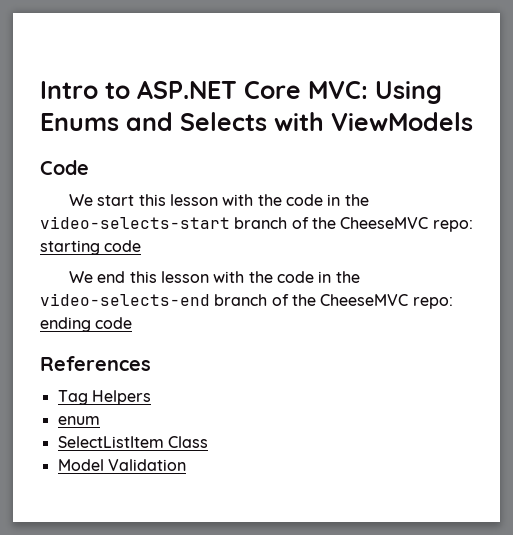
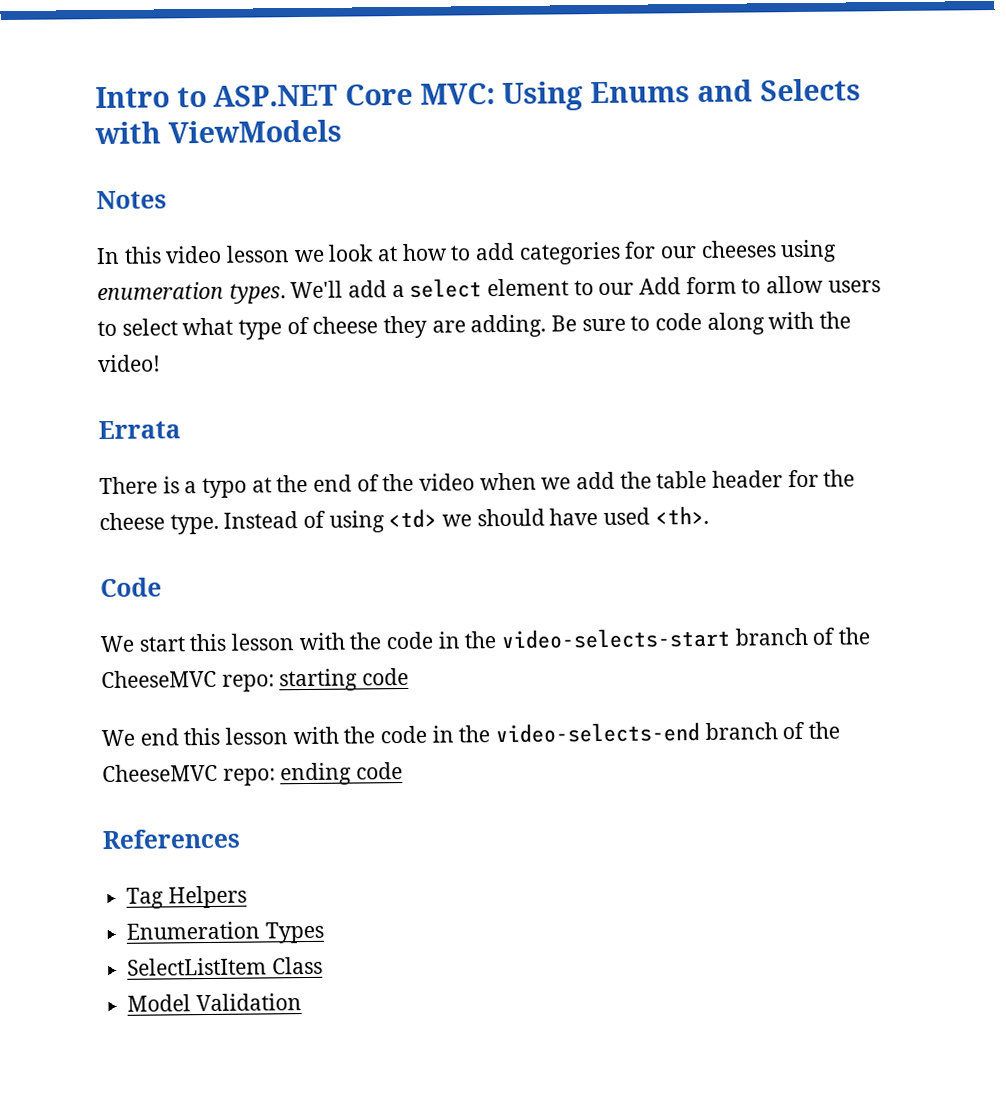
+ Notes
+ In this video lesson we look at how to add categories for our cheeses using enumeration types. We'll add a select element to our Add form to allow users to select what type of cheese they are adding. Be sure to code along with the video!
+ Errata
+ There is a typo at the end of the video when we add the table header for the cheese type. Instead of using <td> we should have used <th>.
- enum
+ Enumeration Types

